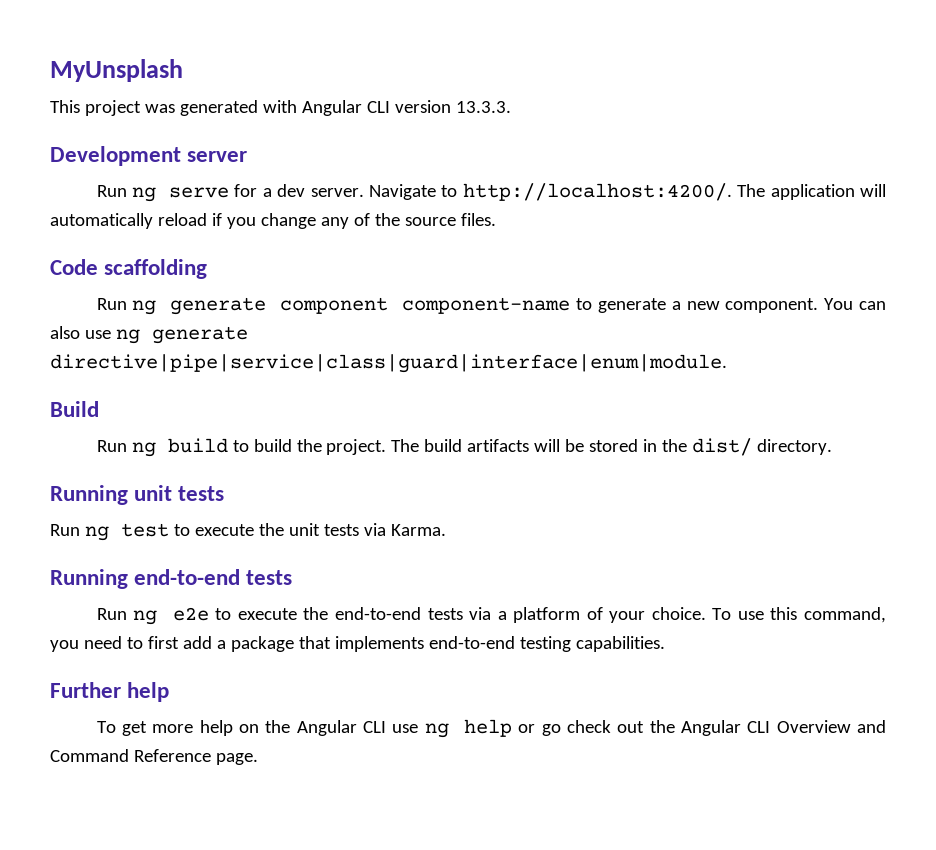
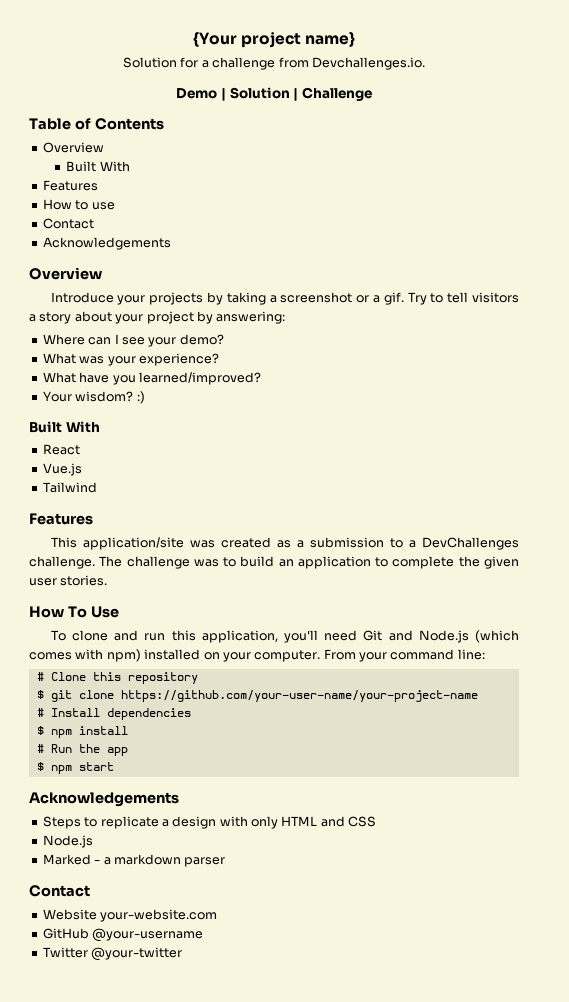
- MyUnsplash
- This project was generated with Angular CLI version 13.3.3.
- Development server
- Run ng serve for a dev server. Navigate to http://localhost:4200/. The application will automatically reload if you change any of the source files.
- Code scaffolding
- Run ng generate component component-name to generate a new component. You can also use ng generate directive|pipe|service|class|guard|interface|enum|module.
- Build
- Run ng build to build the project. The build artifacts will be stored in the dist/ directory.
- Running unit tests
- Run ng test to execute the unit tests via Karma.
- Running end-to-end tests
- Run ng e2e to execute the end-to-end tests via a platform of your choice. To use this command, you need to first add a package that implements end-to-end testing capabilities.
- Further help
- To get more help on the Angular CLI use ng help or go check out the Angular CLI Overview and Command Reference page.
+ {Your project name}
+ Solution for a challenge from Devchallenges.io.
+ Demo | Solution | Challenge
+ Table of Contents
+ Overview
+ Built With
+ Features
+ How to use
+ Contact
+ Acknowledgements
+ Overview
+ Introduce your projects by taking a screenshot or a gif. Try to tell visitors a story about your project by answering:
+ Where can I see your demo?
+ What was your experience?
+ What have you learned/improved?
+ Your wisdom? :)
+ Built With
+ React
+ Vue.js
+ Tailwind
+ Features
+ This application/site was created as a submission to a DevChallenges challenge. The challenge was to build an application to complete the given user stories.
+ How To Use
+ To clone and run this application, you'll need Git and Node.js (which comes with npm) installed on your computer. From your command line:
+ # Clone this repository
+ $ git clone https://github.com/your-user-name/your-project-name
+ # Install dependencies
+ $ npm install
+ # Run the app
+ $ npm start
+ Acknowledgements
+ Steps to replicate a design with only HTML and CSS
+ Node.js
+ Marked - a markdown parser
+ Contact
+ Website your-website.com
+ GitHub @your-username
+ Twitter @your-twitter

